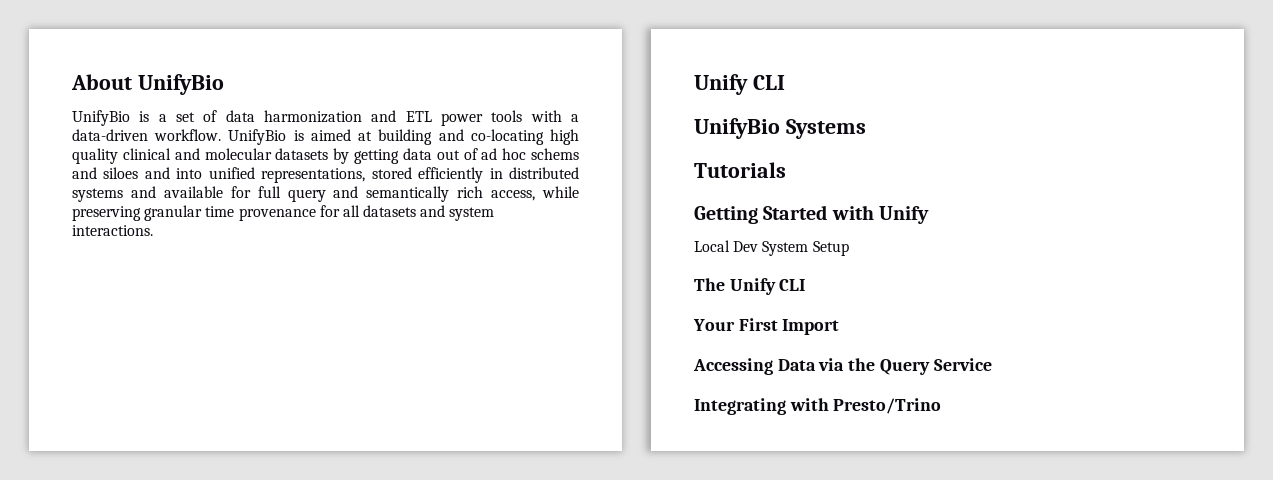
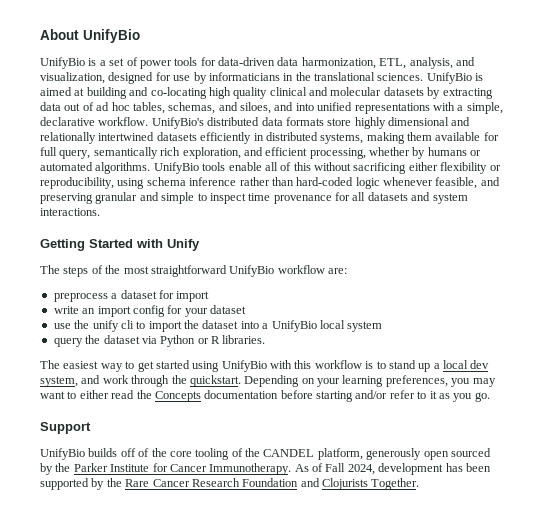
- UnifyBio is a set of data harmonization and ETL power tools with a data-driven workflow.
+ UnifyBio is a set of power tools for data-driven data harmonization, ETL, analysis, and visualization, designed for use by informaticians in the translational sciences.
- UnifyBio is aimed at building and co-locating high quality clinical and molecular datasets by getting data out of ad hoc schems and siloes and into unified representations, stored efficiently in distributed systems and available for full query and semantically rich access, while preserving granular time provenance for all datasets and system interactions.
- Unify CLI
- UnifyBio Systems
- Tutorials
+ UnifyBio is aimed at building and co-locating high quality clinical and molecular datasets by extracting data out of ad hoc tables, schemas, and siloes, and into unified representations with a simple, declarative workflow. UnifyBio's distributed data formats store highly dimensional and relationally intertwined datasets efficiently in distributed systems, making them available for full query, semantically rich exploration, and efficient processing, whether by humans or automated algorithms. UnifyBio tools enable all of this without sacrificing either flexibility or reproducibility, using schema inference rather than hard-coded logic whenever feasible, and preserving granular and simple to inspect time provenance for all datasets and system interactions.
- Local Dev System Setup
- The Unify CLI
- Your First Import
- Accessing Data via the Query Service
- Integrating with Presto/Trino
+ The steps of the most straightforward UnifyBio workflow are:
+ preprocess a dataset for import
+ write an import config for your dataset
+ use the unify cli to import the dataset into a UnifyBio local system
+ query the dataset via Python or R libraries.
+ The easiest way to get started using UnifyBio with this workflow is to stand up a local dev system, and work through the quickstart. Depending on your learning preferences, you may want to either read the Concepts documentation before starting and/or refer to it as you go.
+ Support
+ UnifyBio builds off of the core tooling of the CANDEL platform, generously open sourced by the Parker Institute for Cancer Immunotherapy. As of Fall 2024, development has been supported by the Rare Cancer Research Foundation and Clojurists Together.

